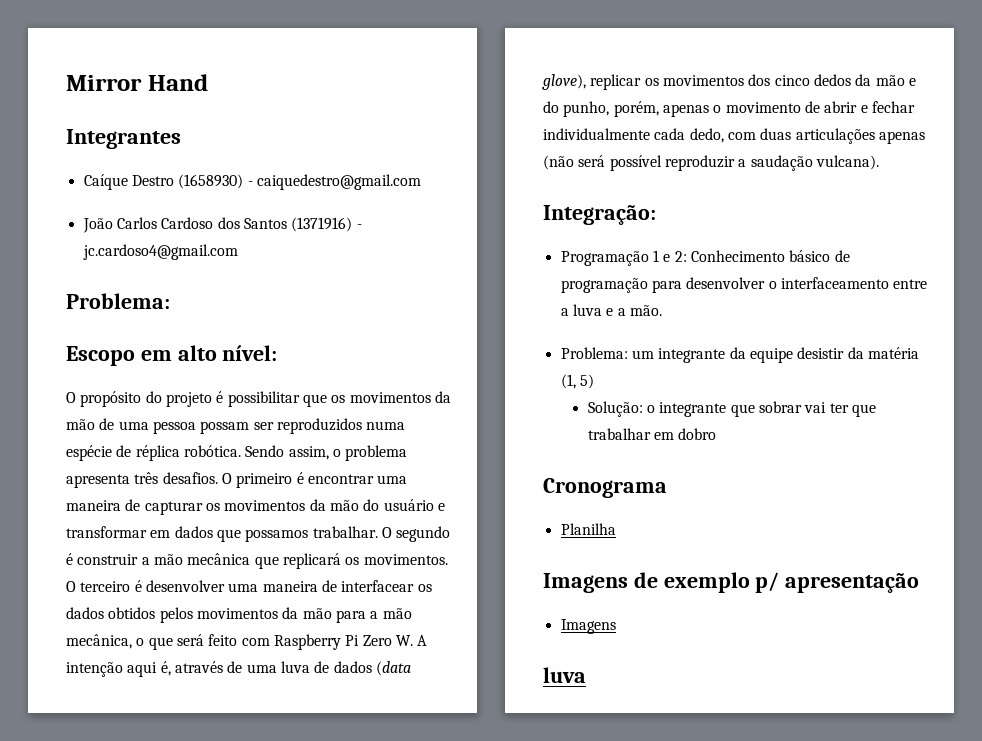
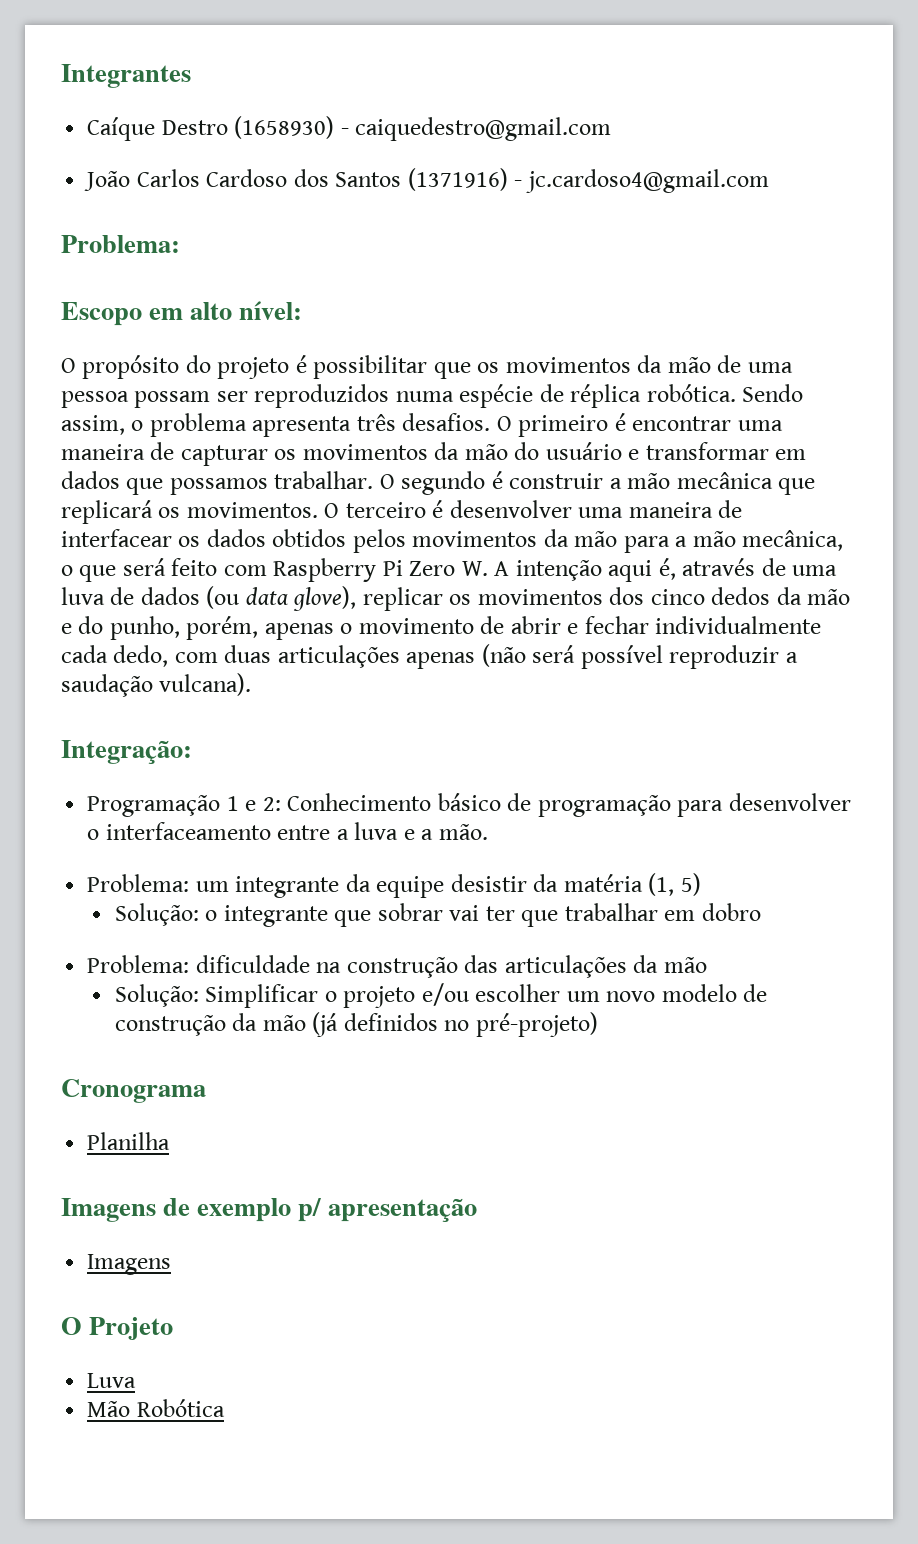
- Mirror Hand
- O terceiro é desenvolver uma maneira de interfacear os dados obtidos pelos movimentos da mão para a mão mecânica, o que será feito com Raspberry Pi Zero W. A intenção aqui é, através de uma luva de dados (data glove), replicar os movimentos dos cinco dedos da mão e do punho, porém, apenas o movimento de abrir e fechar individualmente cada dedo, com duas articulações apenas (não será possível reproduzir a saudação vulcana).
+ O terceiro é desenvolver uma maneira de interfacear os dados obtidos pelos movimentos da mão para a mão mecânica, o que será feito com Raspberry Pi Zero W. A intenção aqui é, através de uma luva de dados (ou data glove), replicar os movimentos dos cinco dedos da mão e do punho, porém, apenas o movimento de abrir e fechar individualmente cada dedo, com duas articulações apenas (não será possível reproduzir a saudação vulcana).
+ Problema: dificuldade na construção das articulações da mão
+ Solução: Simplificar o projeto e/ou escolher um novo modelo de construção da mão (já definidos no pré-projeto)
  Imagens de exemplo p/ apresentação
  Imagens
- luva
+ O Projeto
+ Luva
+ Mão Robótica

